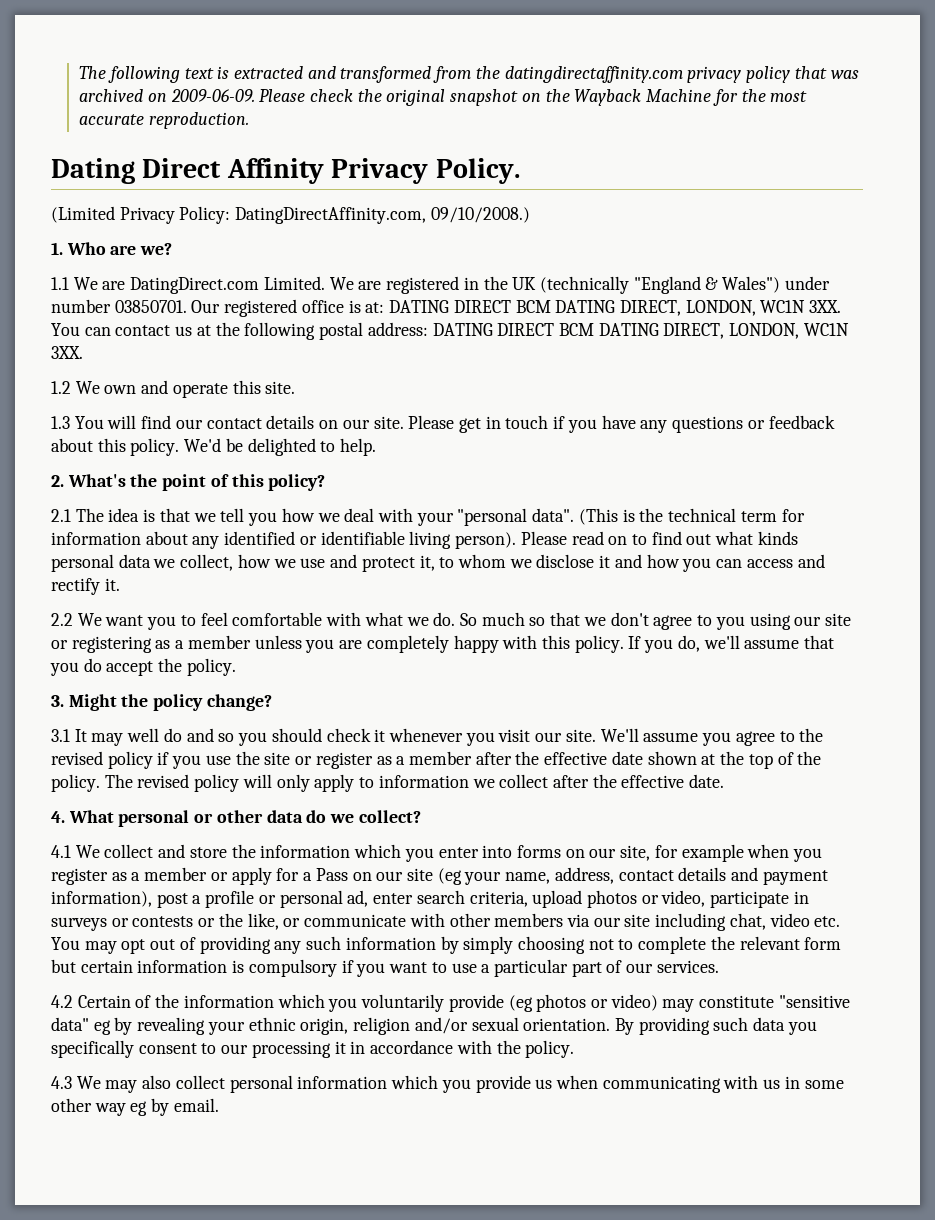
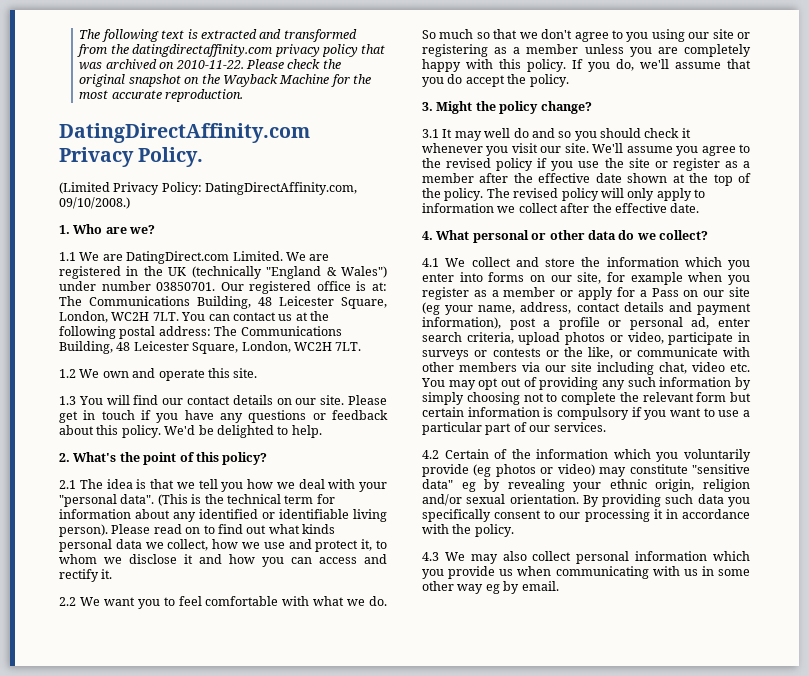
- The following text is extracted and transformed from the datingdirectaffinity.com privacy policy that was archived on 2009-06-09.
+ The following text is extracted and transformed from the datingdirectaffinity.com privacy policy that was archived on 2010-11-22.
- Dating Direct Affinity Privacy Policy.
+ DatingDirectAffinity.com Privacy Policy.
- Our registered office is at: DATING DIRECT BCM DATING DIRECT, LONDON, WC1N 3XX.
+ Our registered office is at: The Communications Building, 48 Leicester Square, London, WC2H 7LT.
- You can contact us at the following postal address: DATING DIRECT BCM DATING DIRECT, LONDON, WC1N 3XX.
+ You can contact us at the following postal address: The Communications Building, 48 Leicester Square, London, WC2H 7LT.

